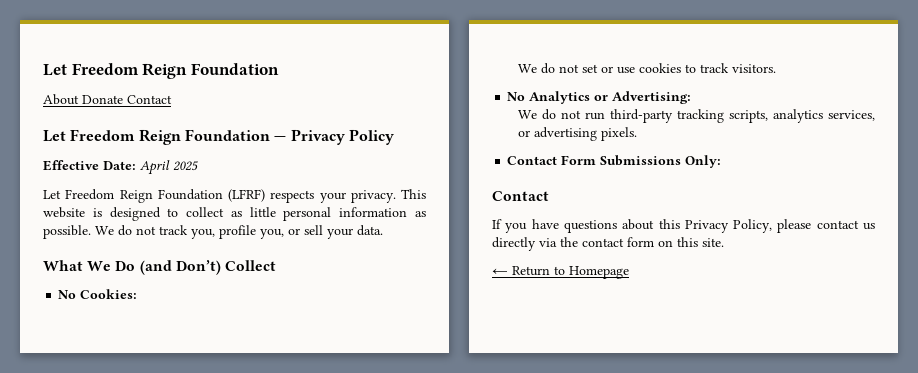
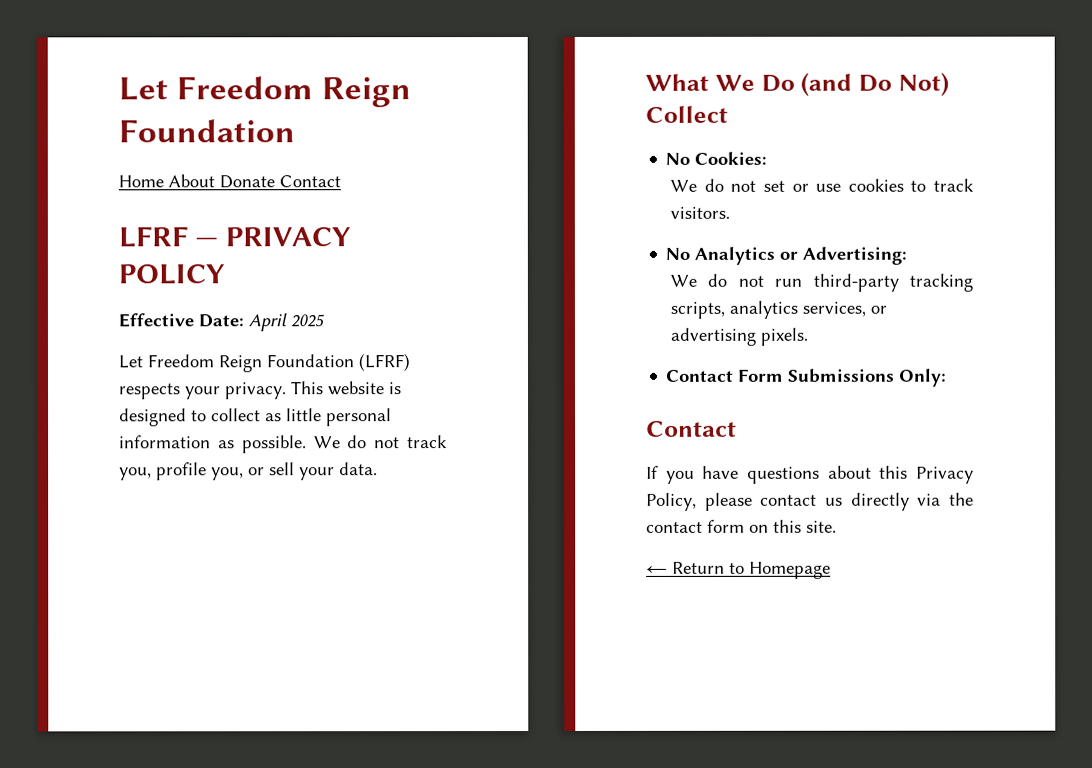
- About Donate Contact
+ Home About Donate Contact
- Let Freedom Reign Foundation — Privacy Policy
+ LFRF — PRIVACY POLICY
- What We Do (and Don’t) Collect
+ What We Do (and Do Not) Collect

